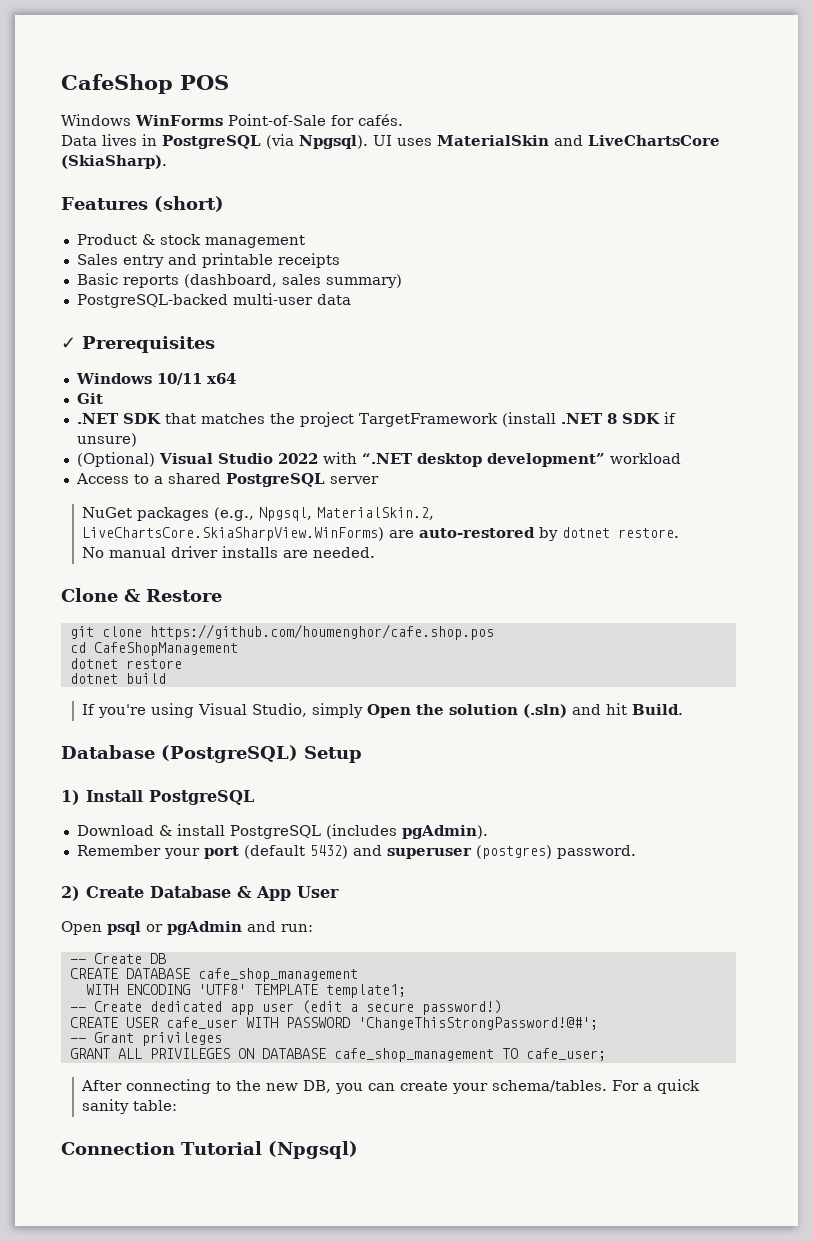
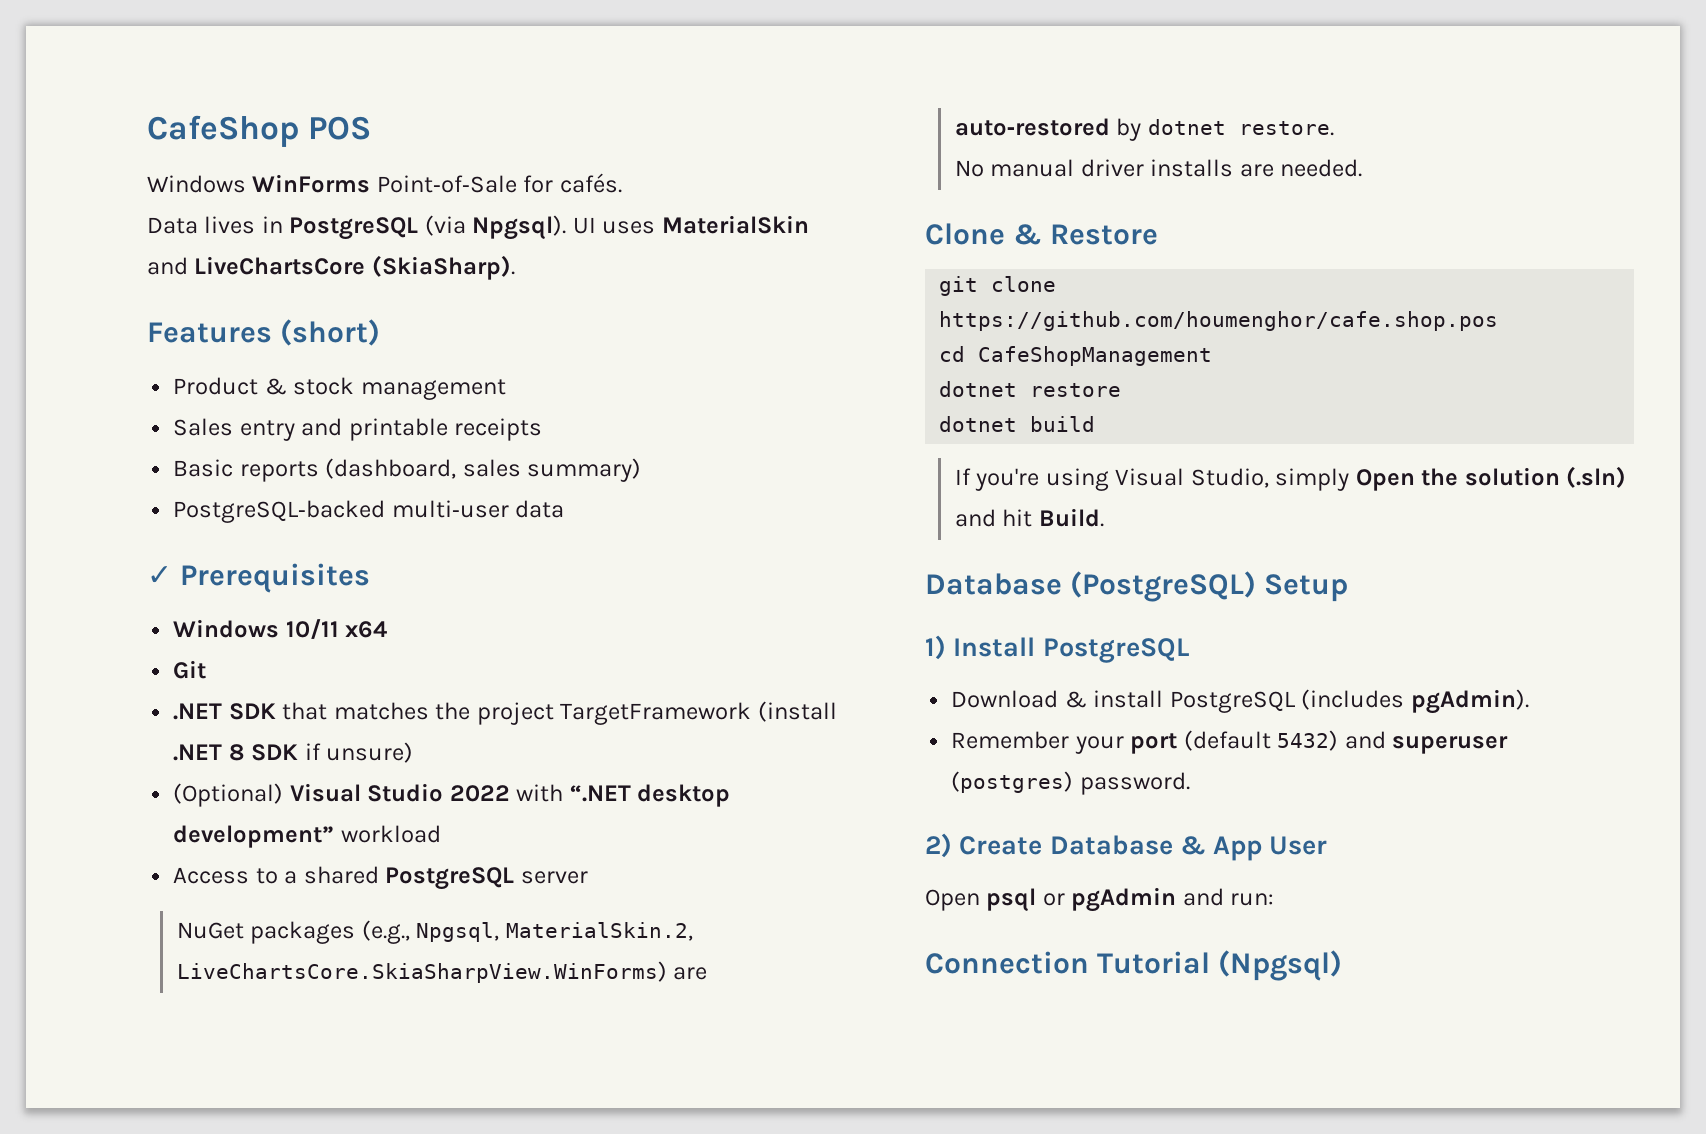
- -- Create DB
- CREATE DATABASE cafe_shop_management
- WITH ENCODING 'UTF8' TEMPLATE template1;
- -- Create dedicated app user (edit a secure password!)
- CREATE USER cafe_user WITH PASSWORD 'ChangeThisStrongPassword!@#';
- -- Grant privileges
- GRANT ALL PRIVILEGES ON DATABASE cafe_shop_management TO cafe_user;
- After connecting to the new DB, you can create your schema/tables. For a quick sanity table:

